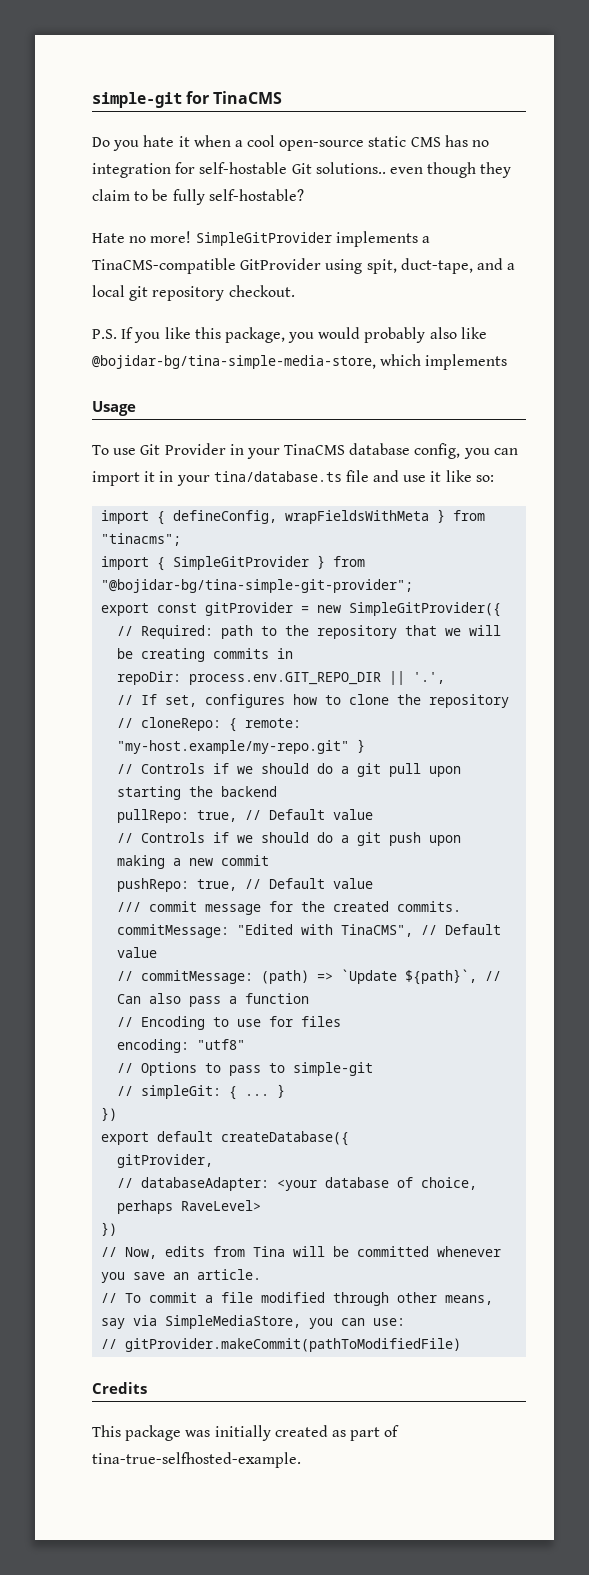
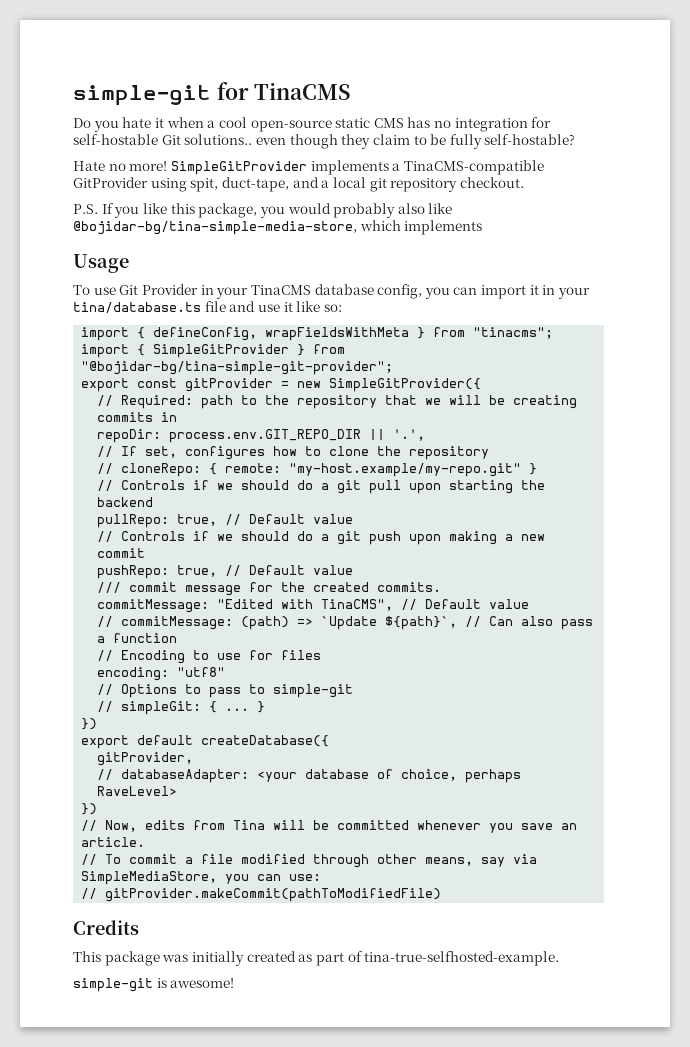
+ simple-git is awesome!

